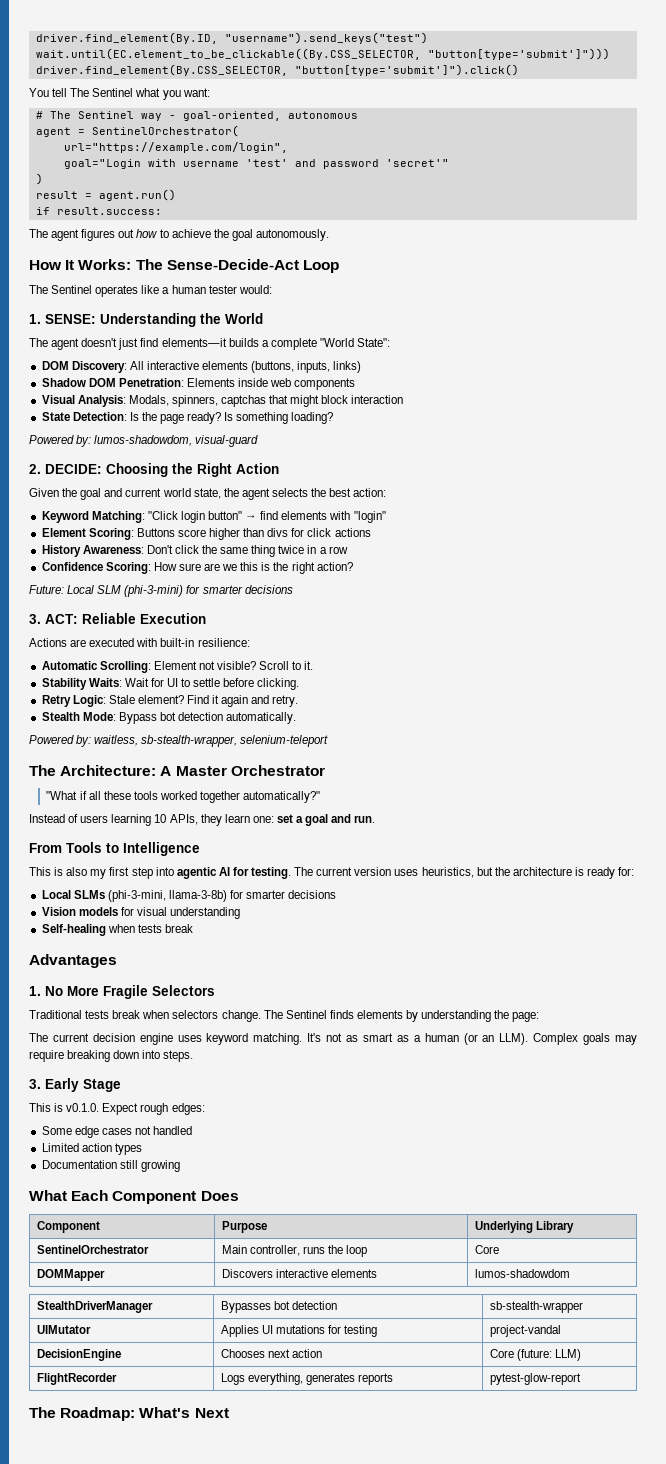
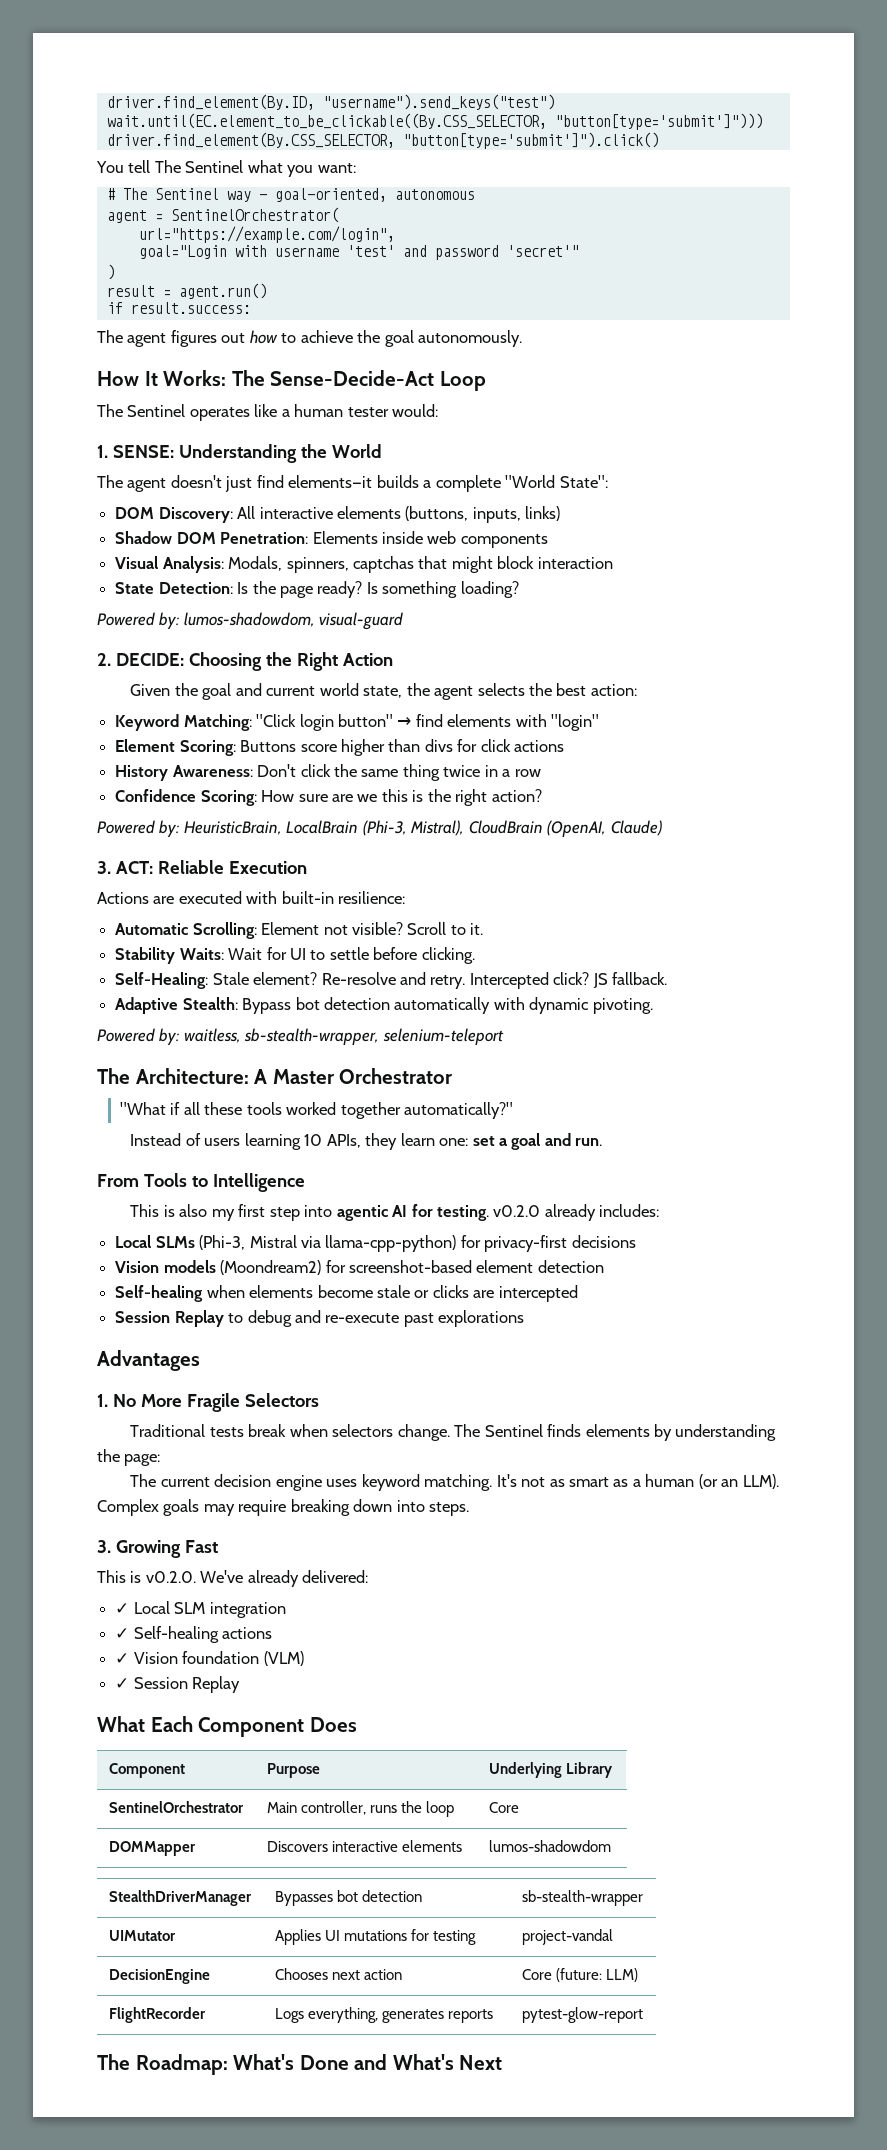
- Future: Local SLM (phi-3-mini) for smarter decisions
+ Powered by: HeuristicBrain, LocalBrain (Phi-3, Mistral), CloudBrain (OpenAI, Claude)
- Retry Logic: Stale element? Find it again and retry.
- Stealth Mode: Bypass bot detection automatically.
+ Self-Healing: Stale element? Re-resolve and retry. Intercepted click? JS fallback.
+ Adaptive Stealth: Bypass bot detection automatically with dynamic pivoting.
- This is also my first step into agentic AI for testing. The current version uses heuristics, but the architecture is ready for:
- Local SLMs (phi-3-mini, llama-3-8b) for smarter decisions
- Vision models for visual understanding
- Self-healing when tests break
+ This is also my first step into agentic AI for testing. v0.2.0 already includes:
+ Local SLMs (Phi-3, Mistral via llama-cpp-python) for privacy-first decisions
+ Vision models (Moondream2) for screenshot-based element detection
+ Self-healing when elements become stale or clicks are intercepted
+ Session Replay to debug and re-execute past explorations
- 3. Early Stage
- This is v0.1.0. Expect rough edges:
- Some edge cases not handled
- Limited action types
- Documentation still growing
+ 3. Growing Fast
+ This is v0.2.0. We've already delivered:
+ ✓ Local SLM integration
+ ✓ Self-healing actions
+ ✓ Vision foundation (VLM)
+ ✓ Session Replay
- The Roadmap: What's Next
+ The Roadmap: What's Done and What's Next

